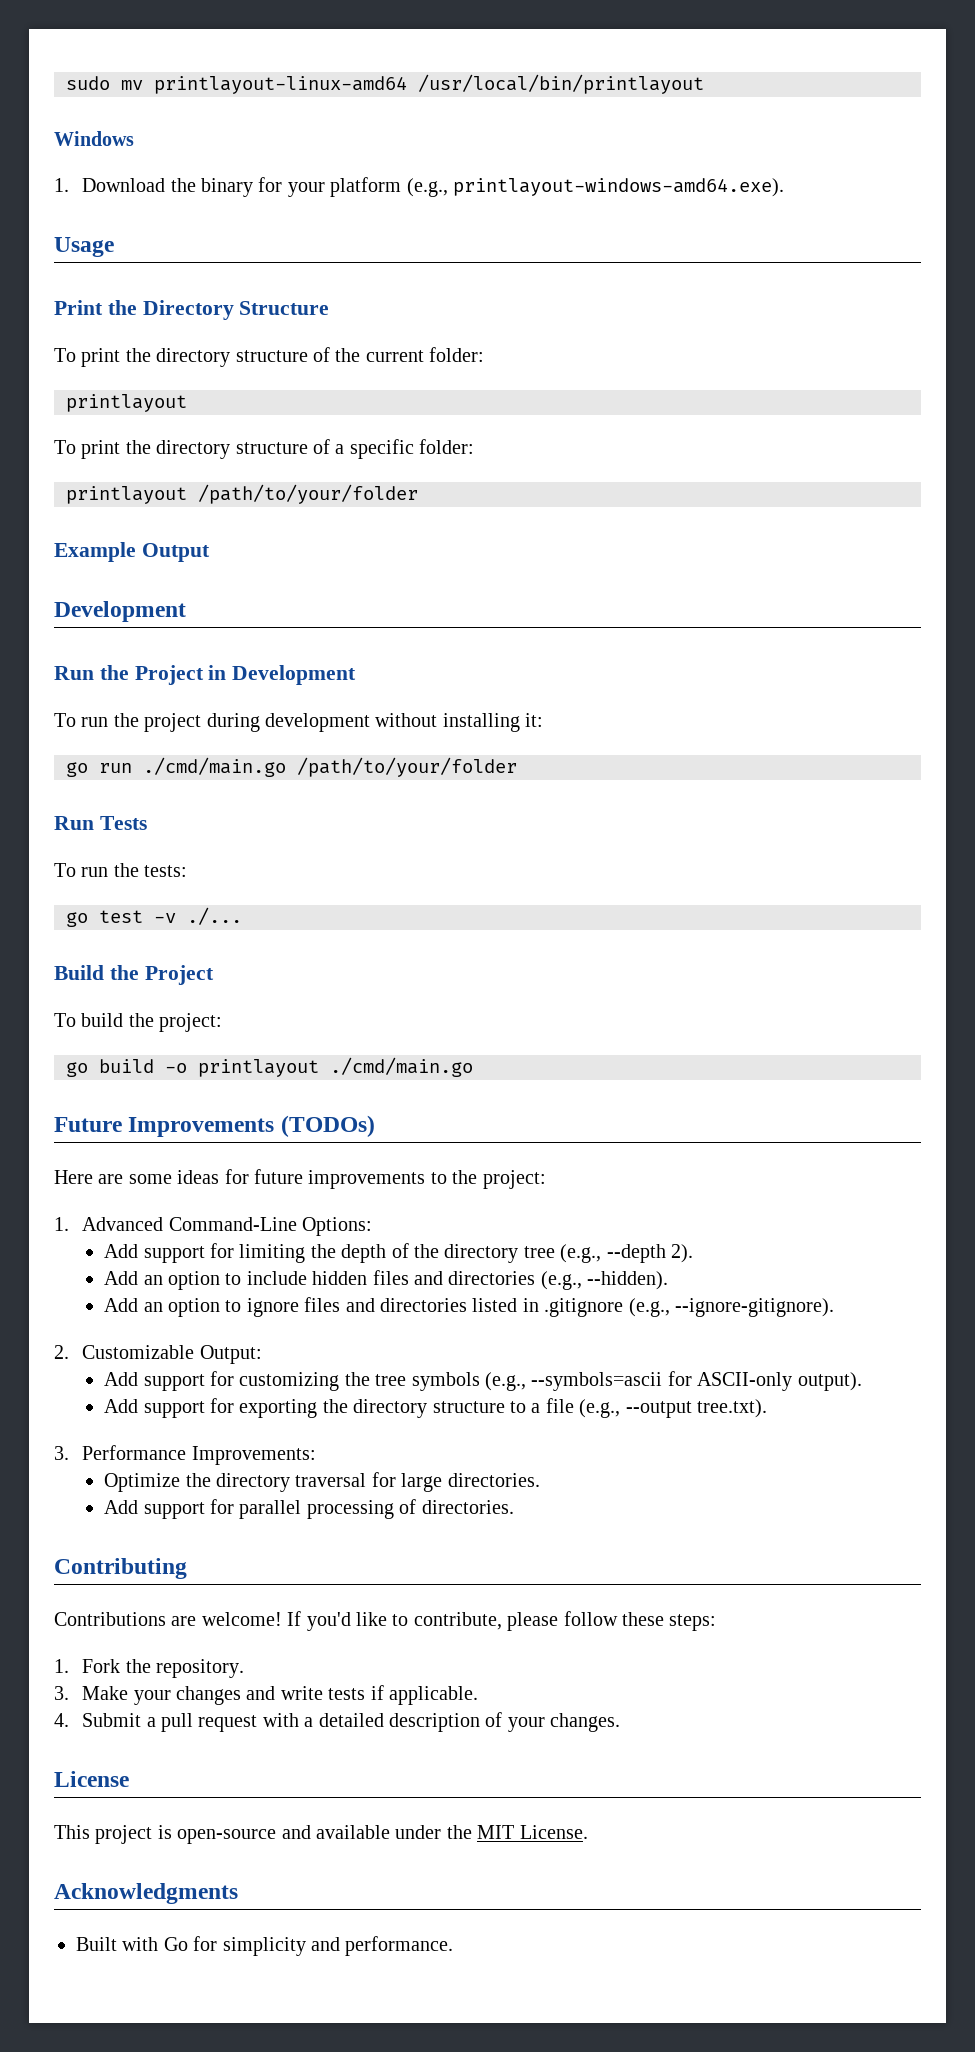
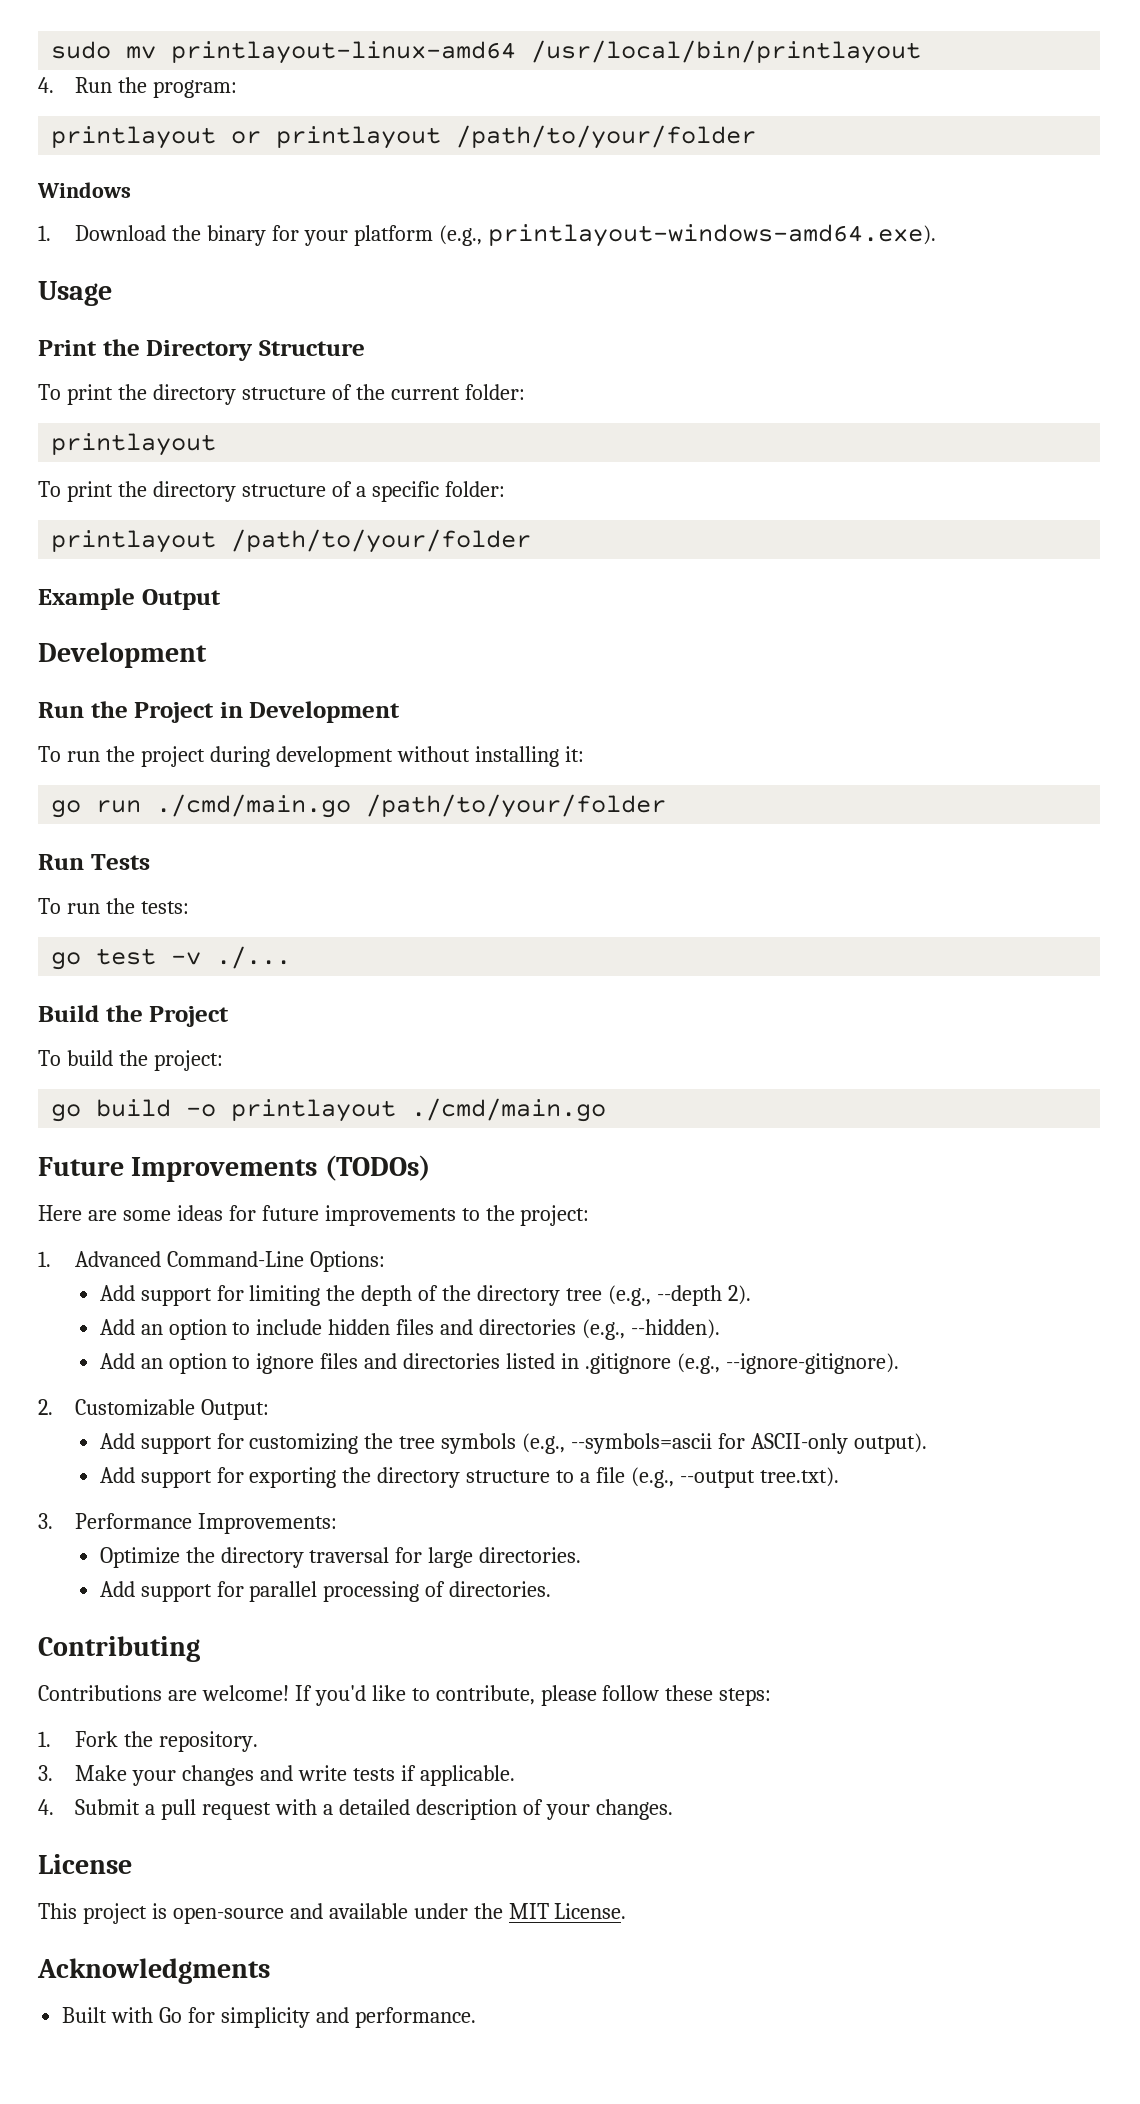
+ 4. Run the program:
+ printlayout or printlayout /path/to/your/folder

